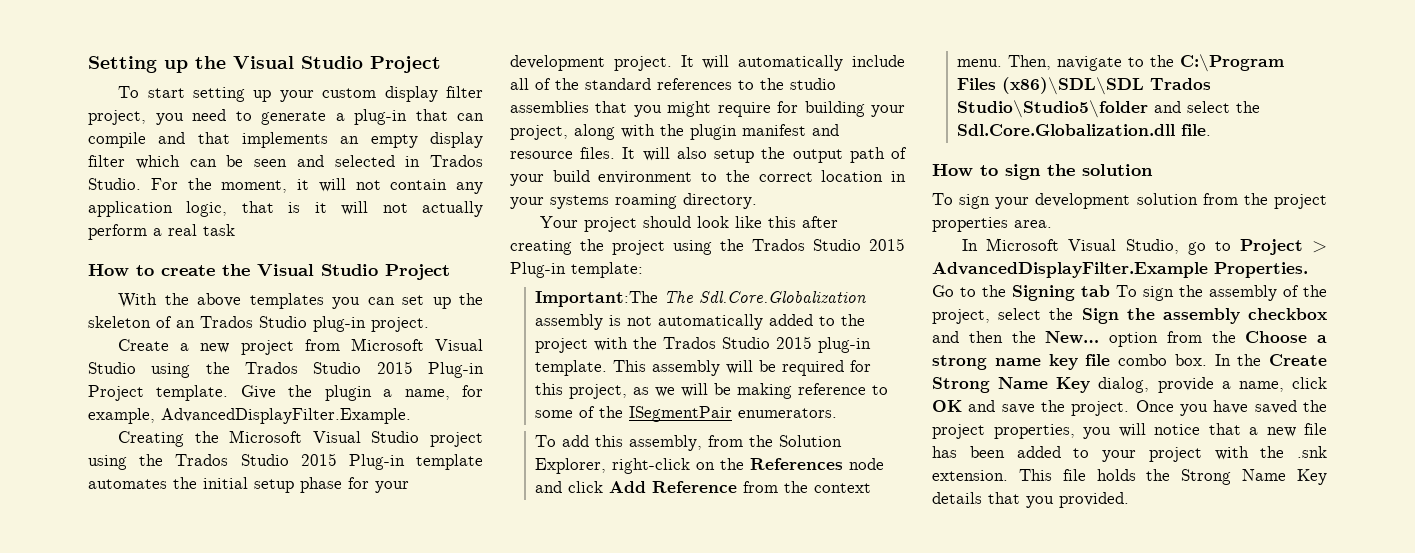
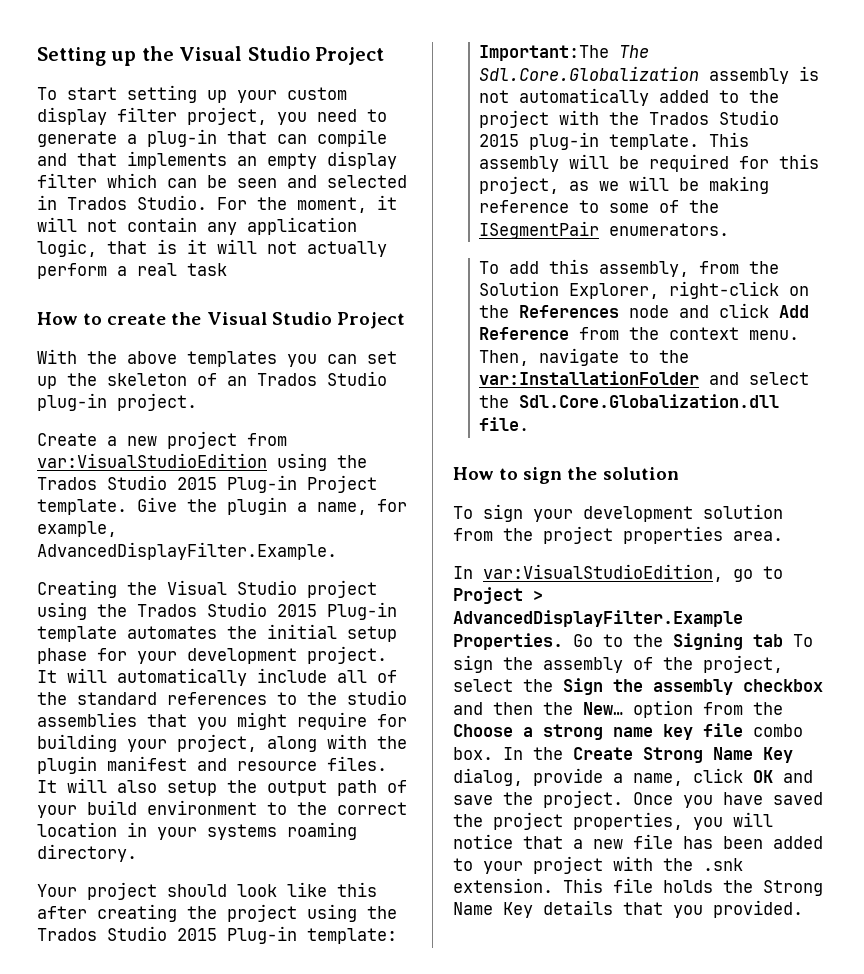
- Create a new project from Microsoft Visual Studio using the Trados Studio 2015 Plug-in Project template.
+ Create a new project from var:VisualStudioEdition using the Trados Studio 2015 Plug-in Project template.
- Creating the Microsoft Visual Studio project using the Trados Studio 2015 Plug-in template automates the initial setup phase for your development project.
+ Creating the Visual Studio project using the Trados Studio 2015 Plug-in template automates the initial setup phase for your development project.
- Then, navigate to the C:\Program Files (x86)\SDL\SDL Trados Studio\Studio5\folder and select the Sdl.Core.Globalization.dll file.
+ Then, navigate to the var:InstallationFolder and select the Sdl.Core.Globalization.dll file.
- In Microsoft Visual Studio, go to Project > AdvancedDisplayFilter.Example Properties.
+ In var:VisualStudioEdition, go to Project > AdvancedDisplayFilter.Example Properties.

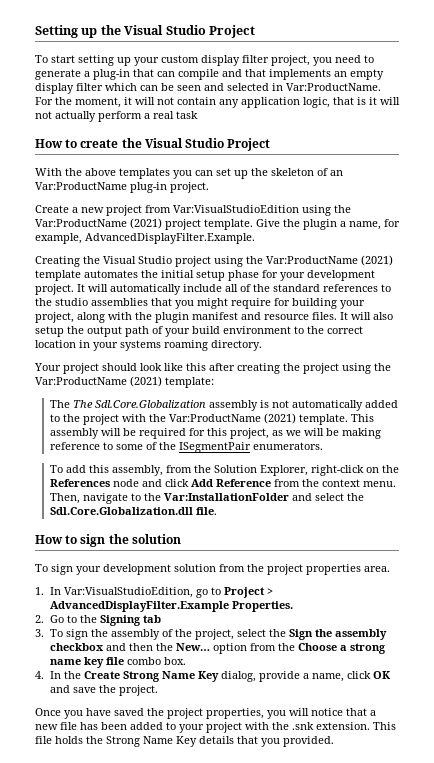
- To start setting up your custom display filter project, you need to generate a plug-in that can compile and that implements an empty display filter which can be seen and selected in Trados Studio.
+ To start setting up your custom display filter project, you need to generate a plug-in that can compile and that implements an empty display filter which can be seen and selected in Var:ProductName.
- With the above templates you can set up the skeleton of an Trados Studio plug-in project.
+ With the above templates you can set up the skeleton of an Var:ProductName plug-in project.
- Create a new project from var:VisualStudioEdition using the Trados Studio 2015 Plug-in Project template.
+ Create a new project from Var:VisualStudioEdition using the Var:ProductName (2021) project template.
- Creating the Visual Studio project using the Trados Studio 2015 Plug-in template automates the initial setup phase for your development project.
+ Creating the Visual Studio project using the Var:ProductName (2021) template automates the initial setup phase for your development project.
- Your project should look like this after creating the project using the Trados Studio 2015 Plug-in template:
+ Your project should look like this after creating the project using the Var:ProductName (2021) template:
- Important:The The Sdl.Core.Globalization assembly is not automatically added to the project with the Trados Studio 2015 plug-in template.
+ The The Sdl.Core.Globalization assembly is not automatically added to the project with the Var:ProductName (2021) template.
- Then, navigate to the var:InstallationFolder and select the Sdl.Core.Globalization.dll file.
+ Then, navigate to the Var:InstallationFolder and select the Sdl.Core.Globalization.dll file.
- In var:VisualStudioEdition, go to Project > AdvancedDisplayFilter.Example Properties. Go to the Signing tab To sign the assembly of the project, select the Sign the assembly checkbox and then the New… option from the Choose a strong name key file combo box. In the Create Strong Name Key dialog, provide a name, click OK and save the project. Once you have saved the project properties, you will notice that a new file has been added to your project with the .snk extension.
+ 1. In Var:VisualStudioEdition, go to Project > AdvancedDisplayFilter.Example Properties.
+ 2. Go to the Signing tab
+ 3. To sign the assembly of the project, select the Sign the assembly checkbox and then the New… option from the Choose a strong name key file combo box.
+ 4. In the Create Strong Name Key dialog, provide a name, click OK and save the project.
+ Once you have saved the project properties, you will notice that a new file has been added to your project with the .snk extension.

